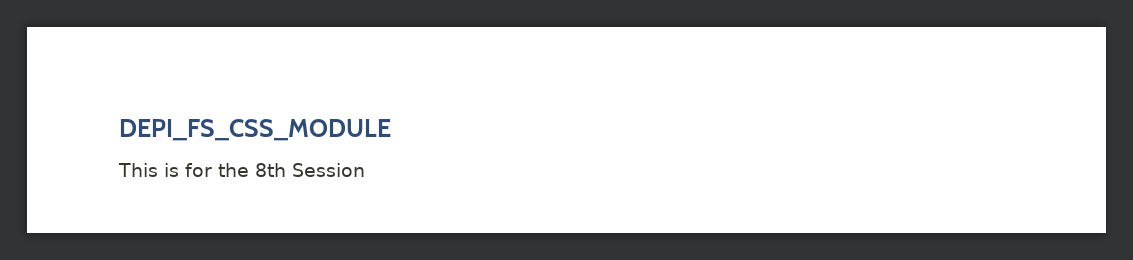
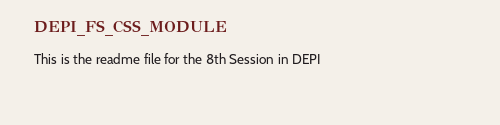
- This is for the 8th Session
+ This is the readme file for the 8th Session in DEPI

